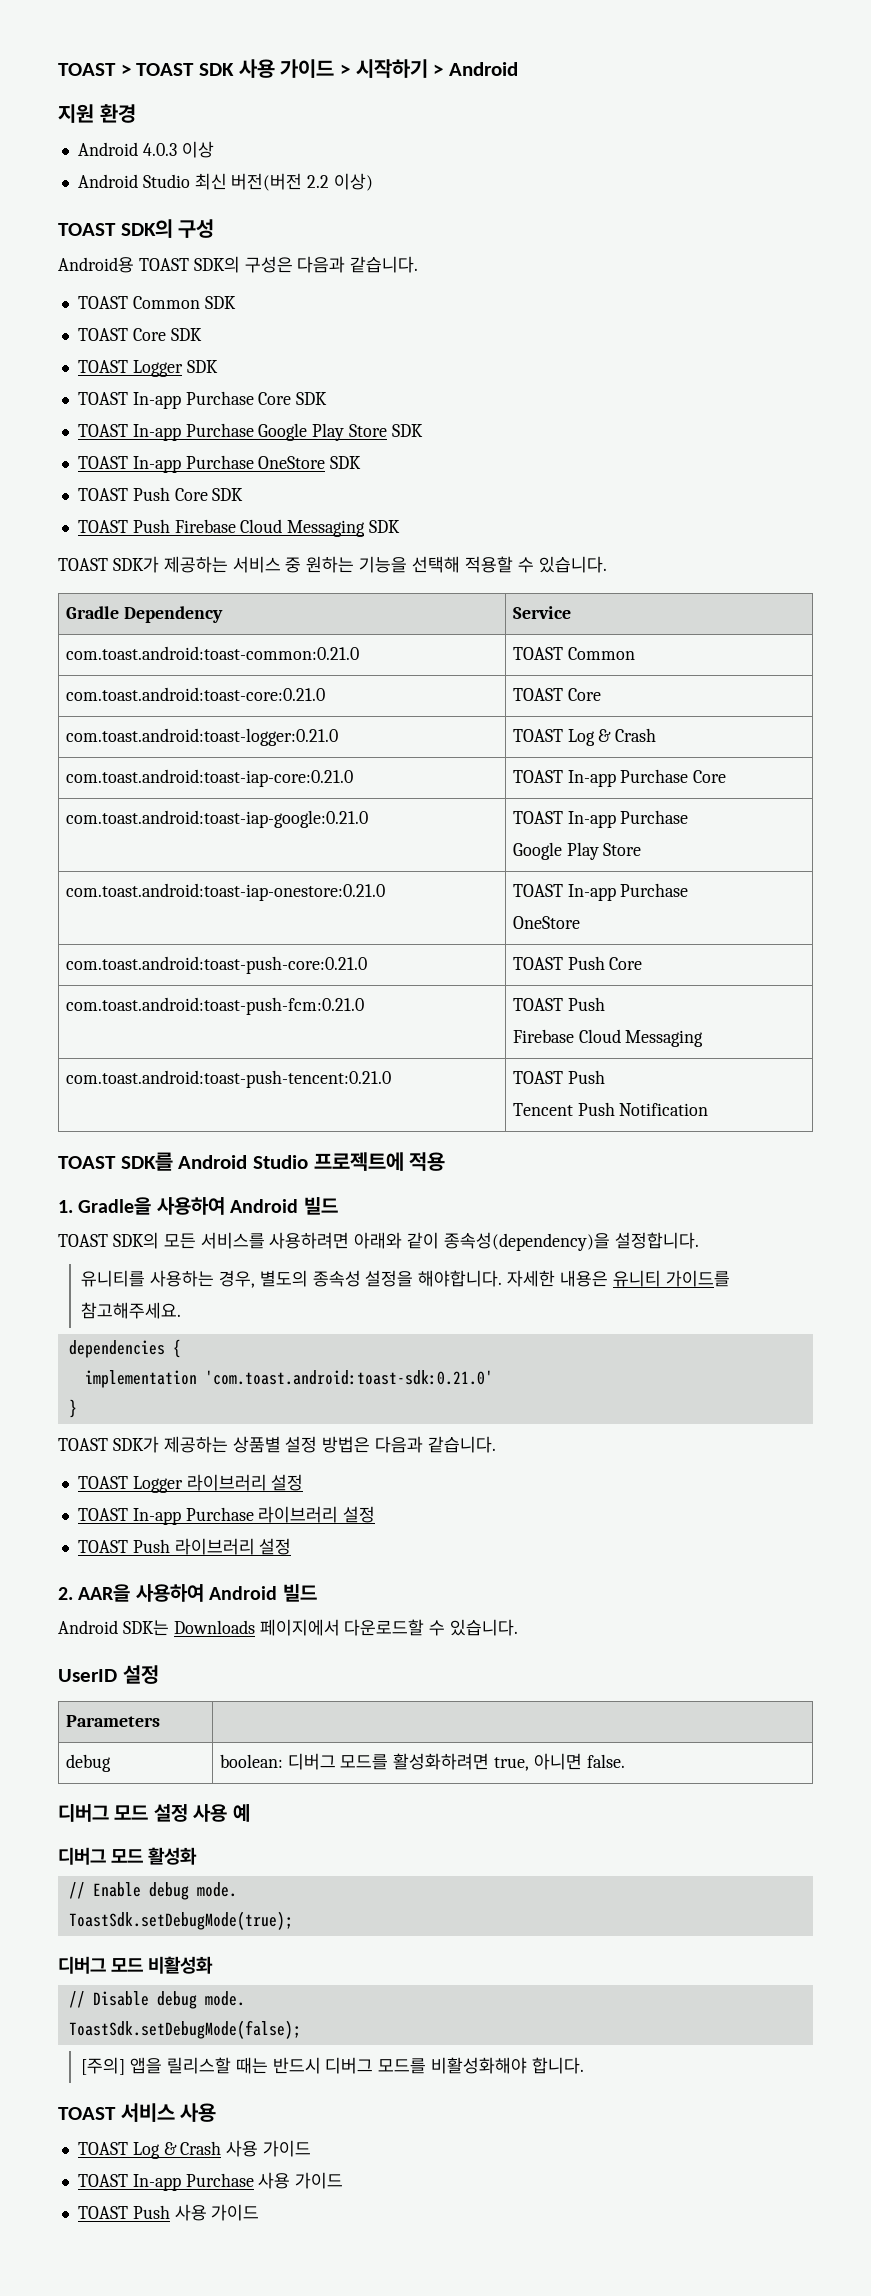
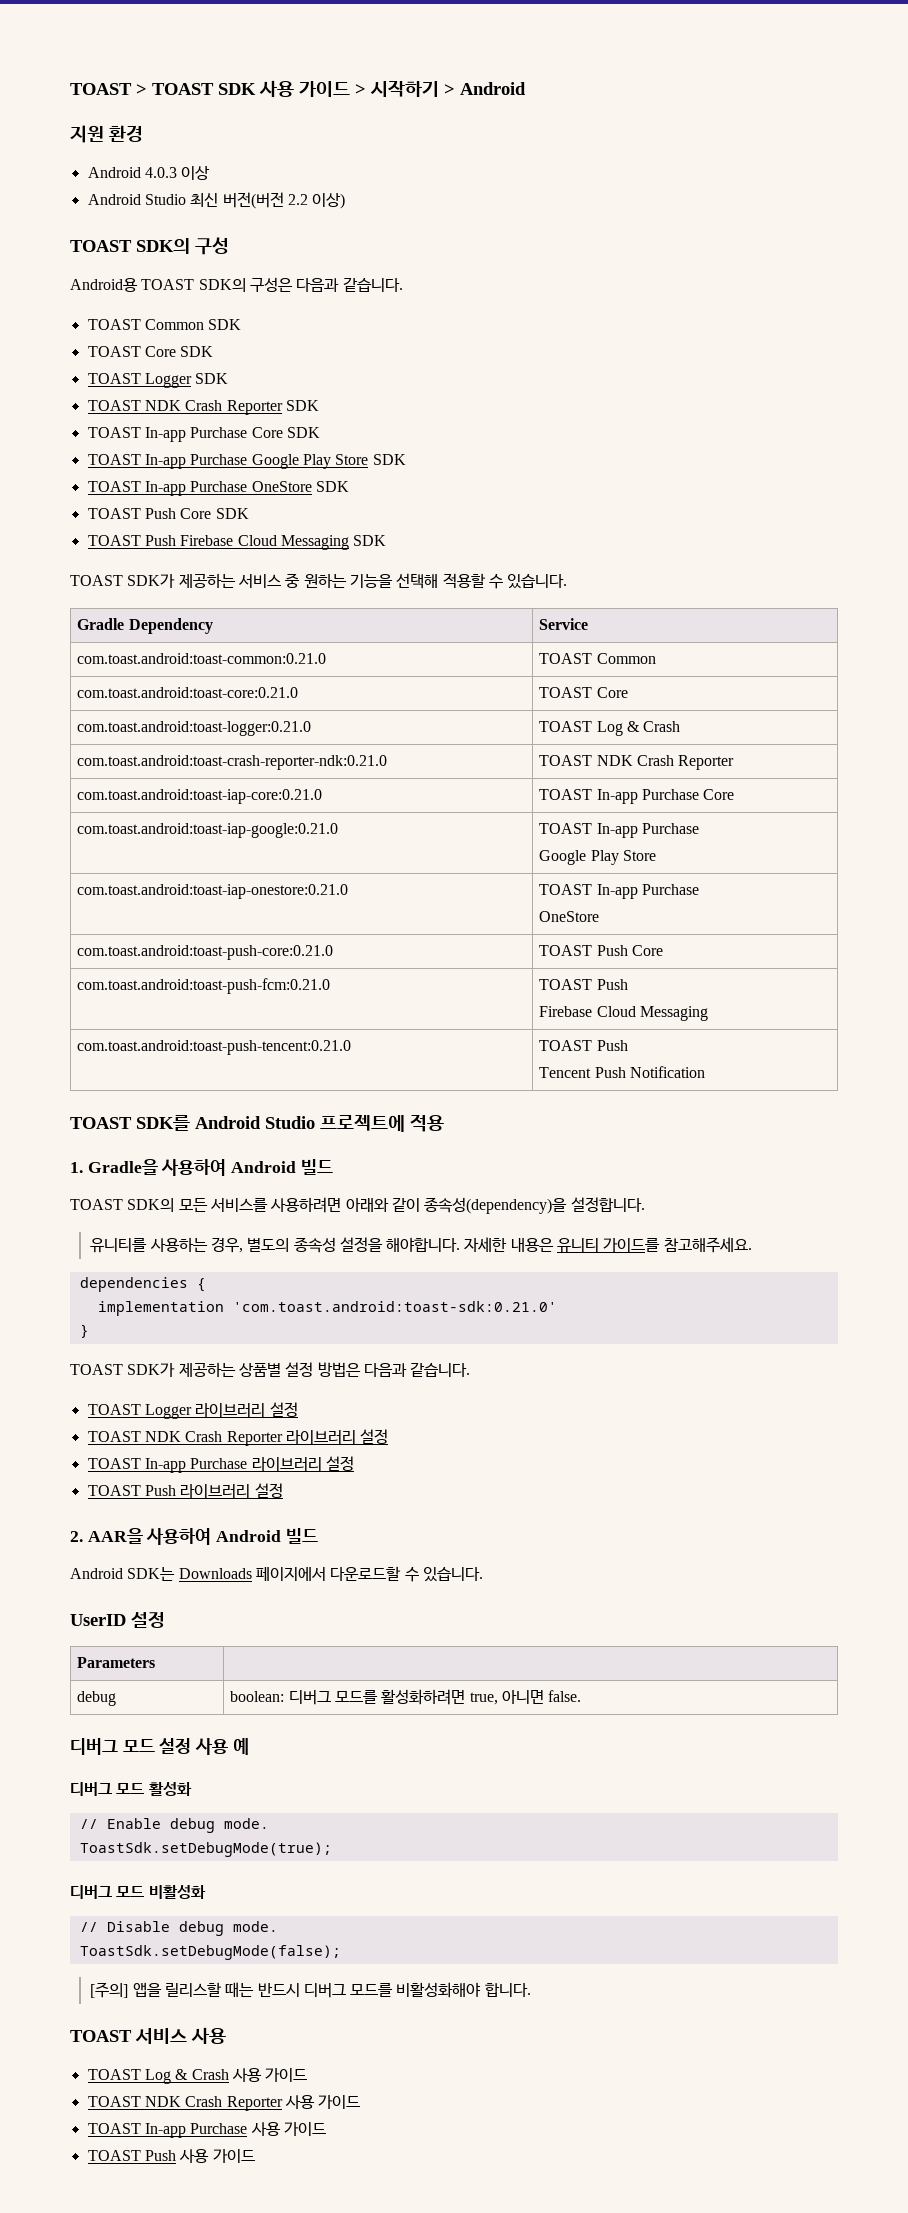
+ TOAST NDK Crash Reporter SDK
+ com.toast.android:toast-crash-reporter-ndk:0.21.0 | TOAST NDK Crash Reporter
+ TOAST NDK Crash Reporter 라이브러리 설정
+ TOAST NDK Crash Reporter 사용 가이드

